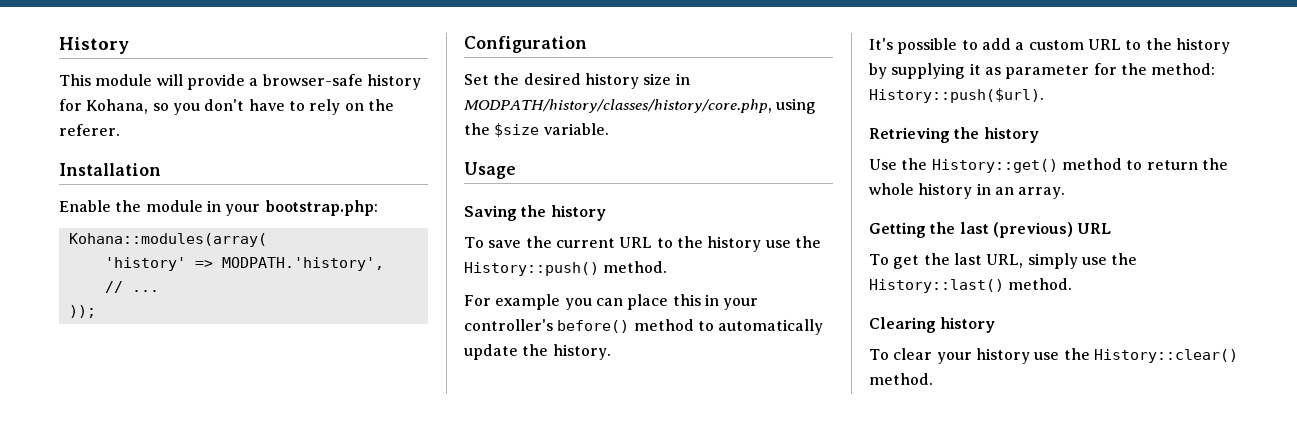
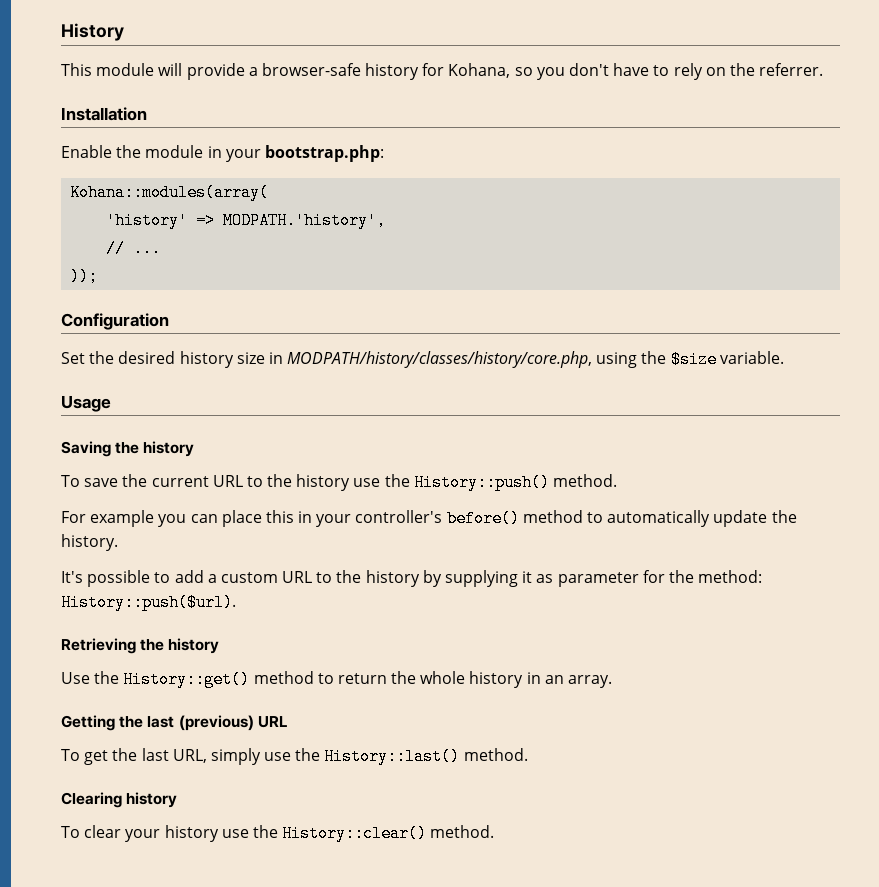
- This module will provide a browser-safe history for Kohana, so you don't have to rely on the referer.
+ This module will provide a browser-safe history for Kohana, so you don't have to rely on the referrer.

